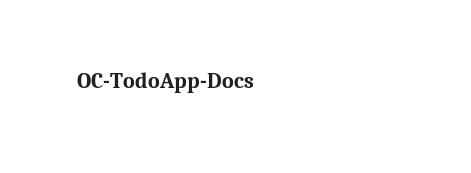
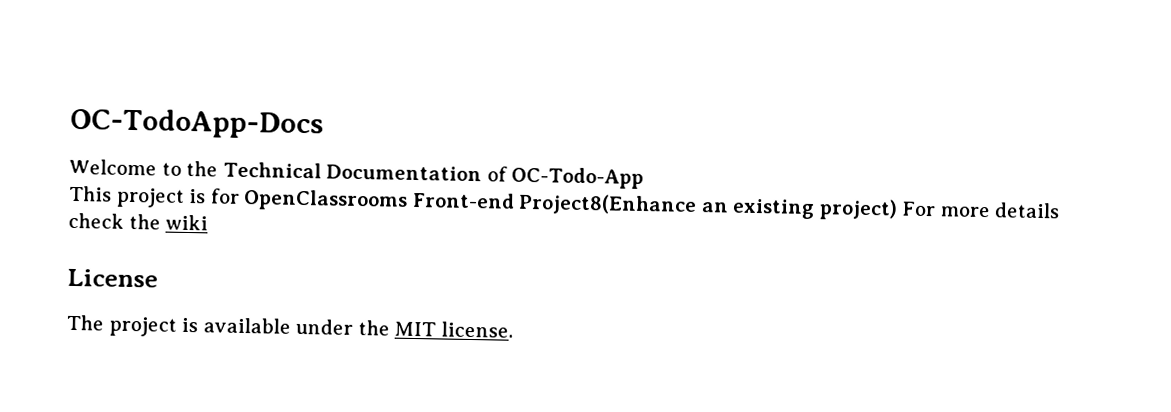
+ Welcome to the Technical Documentation of OC-Todo-App
+ This project is for OpenClassrooms Front-end Project8(Enhance an existing project) For more details check the wiki
+ License
+ The project is available under the MIT license.

